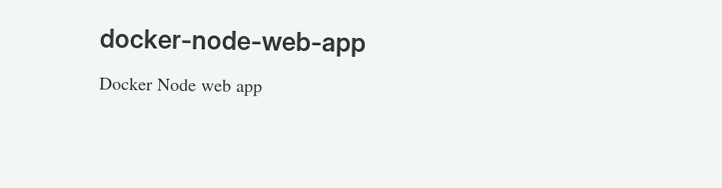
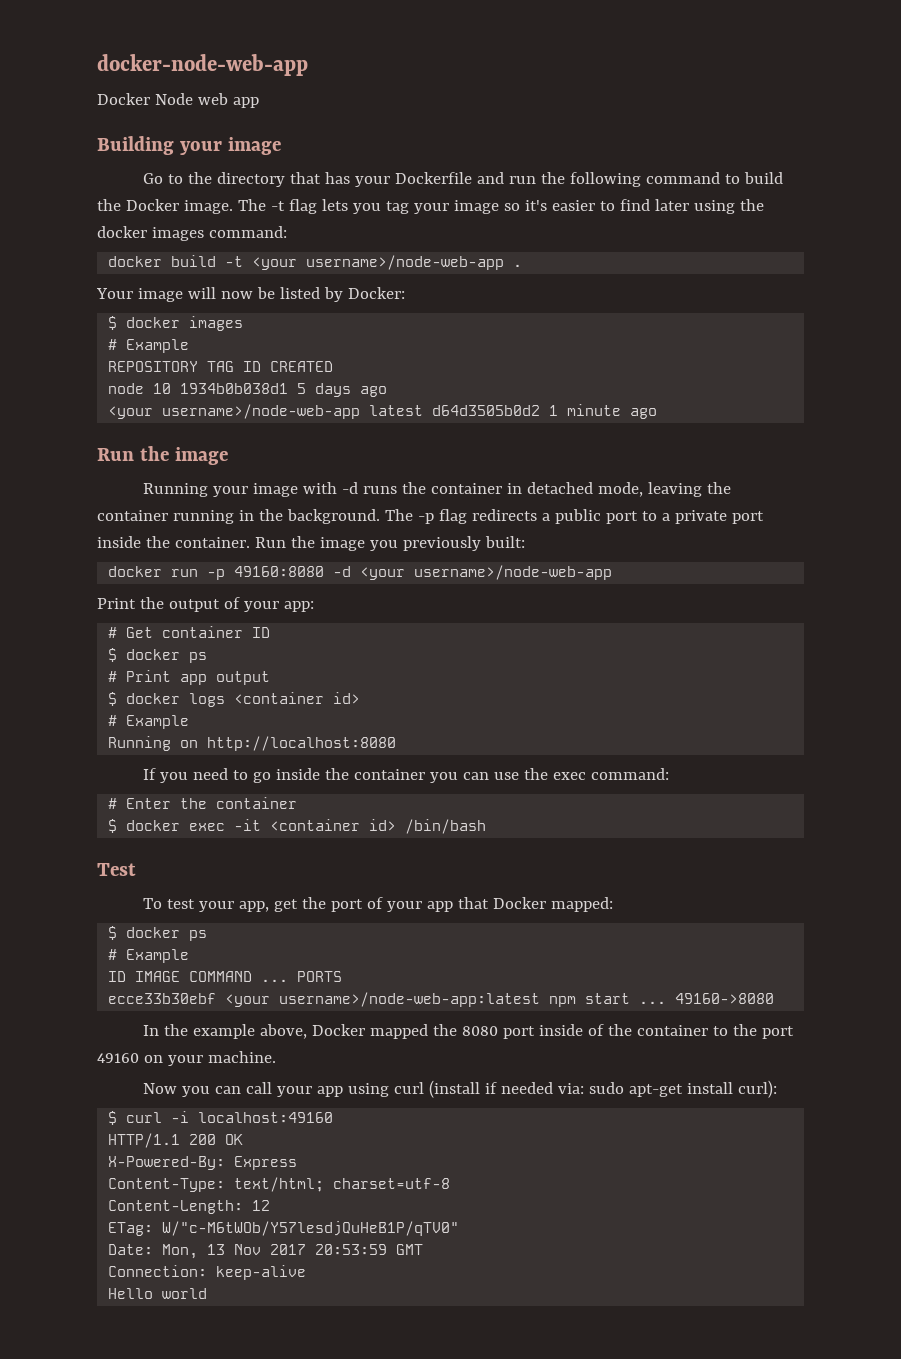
+ Building your image
+ Go to the directory that has your Dockerfile and run the following command to build the Docker image. The -t flag lets you tag your image so it's easier to find later using the docker images command:
+ docker build -t <your username>/node-web-app .
+ Your image will now be listed by Docker:
+ $ docker images
+ # Example
+ REPOSITORY TAG ID CREATED
+ node 10 1934b0b038d1 5 days ago
+ <your username>/node-web-app latest d64d3505b0d2 1 minute ago
+ Run the image
+ Running your image with -d runs the container in detached mode, leaving the container running in the background. The -p flag redirects a public port to a private port inside the container. Run the image you previously built:
+ docker run -p 49160:8080 -d <your username>/node-web-app
+ Print the output of your app:
+ # Get container ID
+ $ docker ps
+ # Print app output
+ $ docker logs <container id>
+ # Example
+ Running on http://localhost:8080
+ If you need to go inside the container you can use the exec command:
+ # Enter the container
+ $ docker exec -it <container id> /bin/bash
+ Test
+ To test your app, get the port of your app that Docker mapped:
+ $ docker ps
+ # Example
+ ID IMAGE COMMAND ... PORTS
+ ecce33b30ebf <your username>/node-web-app:latest npm start ... 49160->8080
+ In the example above, Docker mapped the 8080 port inside of the container to the port 49160 on your machine.
+ Now you can call your app using curl (install if needed via: sudo apt-get install curl):
+ $ curl -i localhost:49160
+ HTTP/1.1 200 OK
+ X-Powered-By: Express
+ Content-Type: text/html; charset=utf-8
+ Content-Length: 12
+ ETag: W/"c-M6tWOb/Y57lesdjQuHeB1P/qTV0"
+ Date: Mon, 13 Nov 2017 20:53:59 GMT
+ Connection: keep-alive
+ Hello world

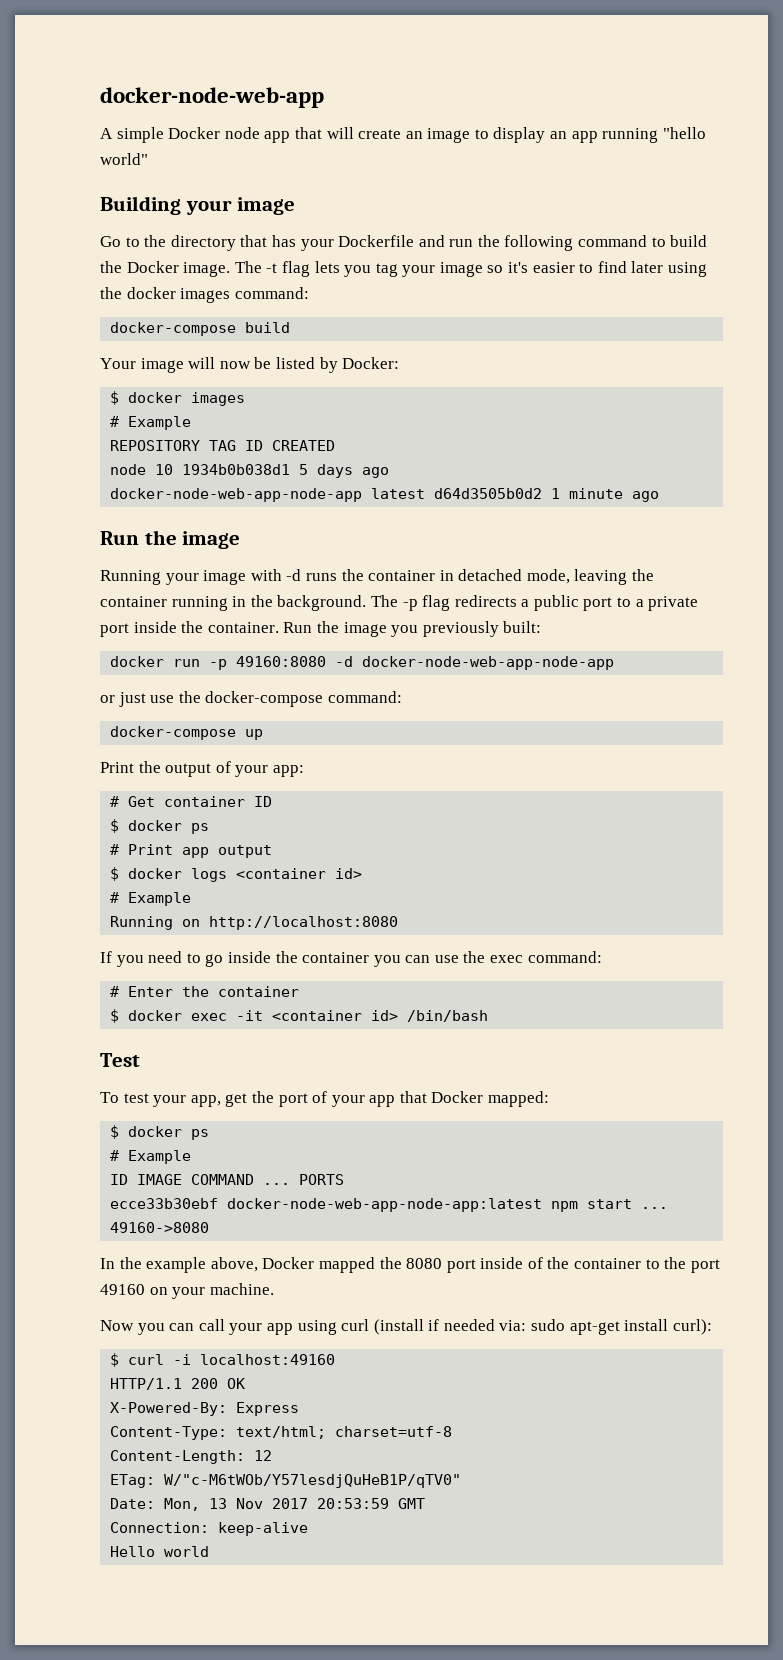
- Docker Node web app
+ A simple Docker node app that will create an image to display an app running "hello world"
- docker build -t <your username>/node-web-app .
+ docker-compose build
- <your username>/node-web-app latest d64d3505b0d2 1 minute ago
+ docker-node-web-app-node-app latest d64d3505b0d2 1 minute ago
- docker run -p 49160:8080 -d <your username>/node-web-app
+ docker run -p 49160:8080 -d docker-node-web-app-node-app
+ or just use the docker-compose command:
+ docker-compose up
- ecce33b30ebf <your username>/node-web-app:latest npm start ...
+ ecce33b30ebf docker-node-web-app-node-app:latest npm start ...

